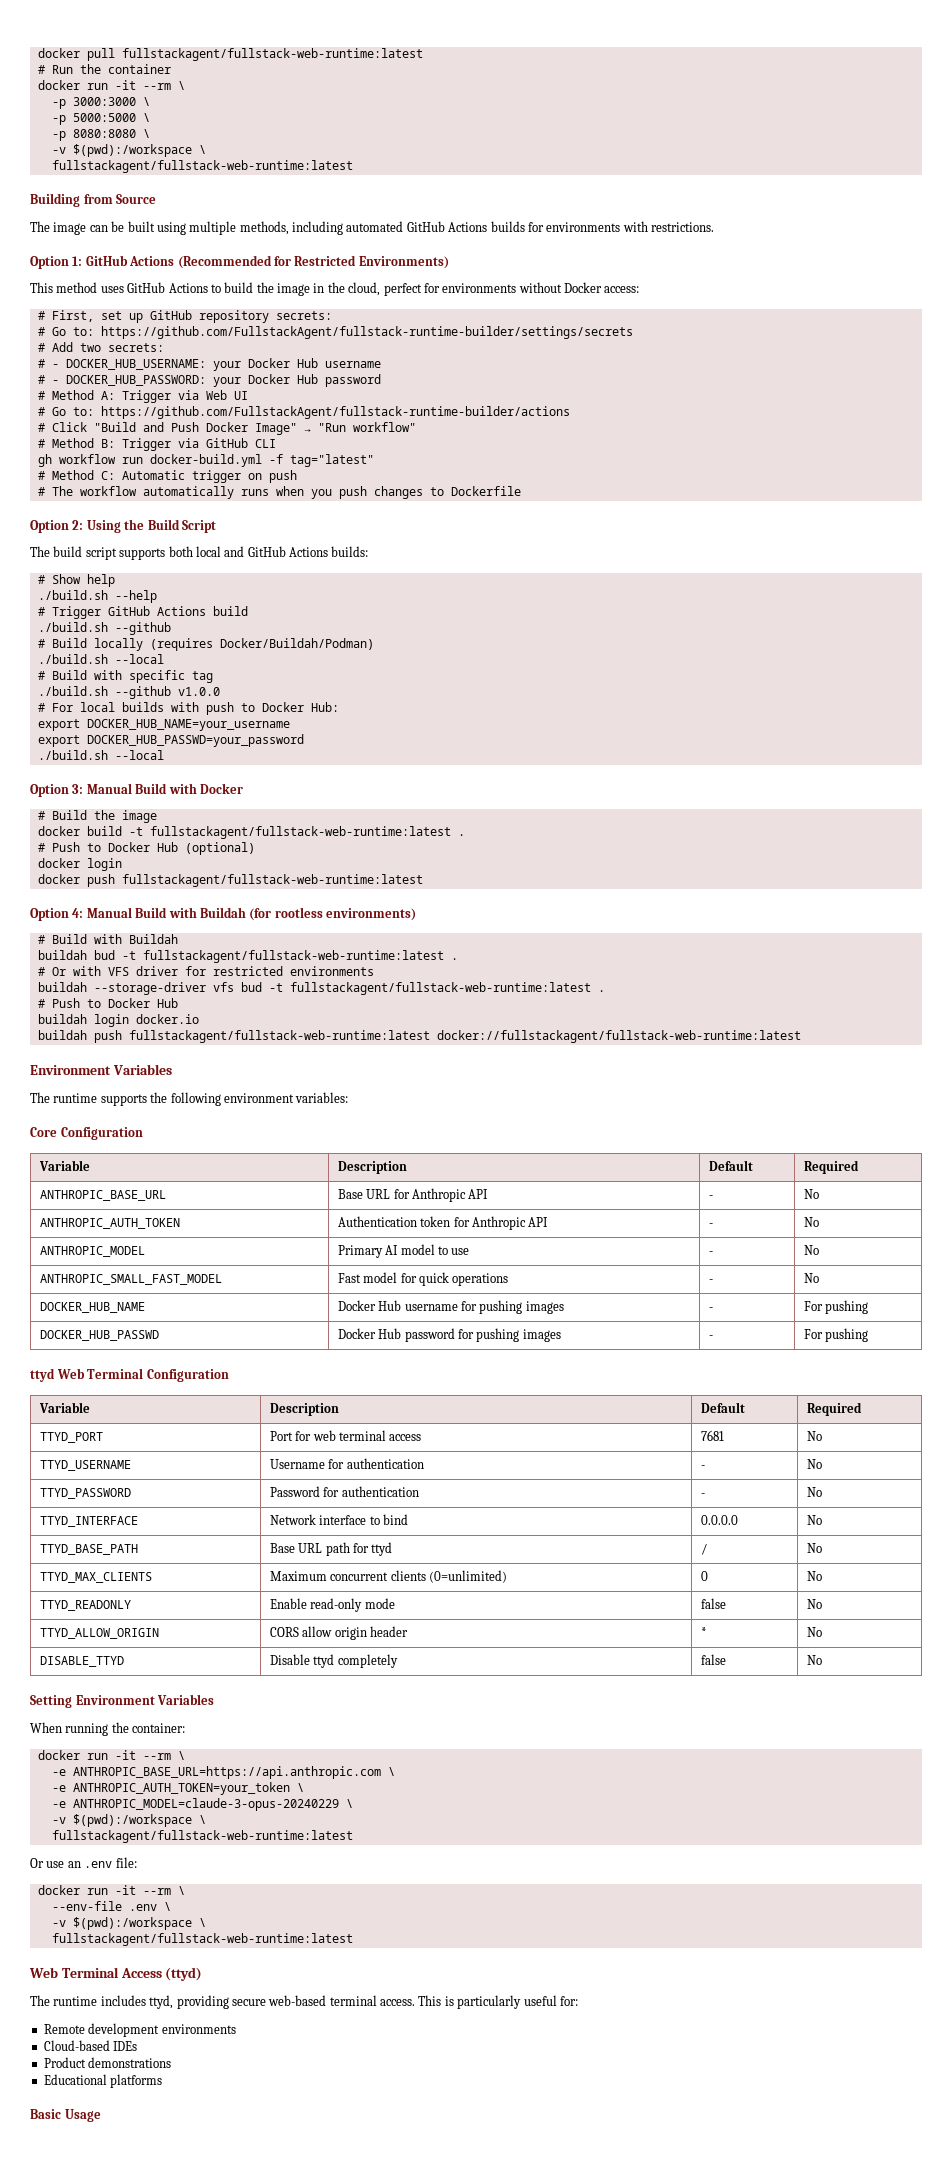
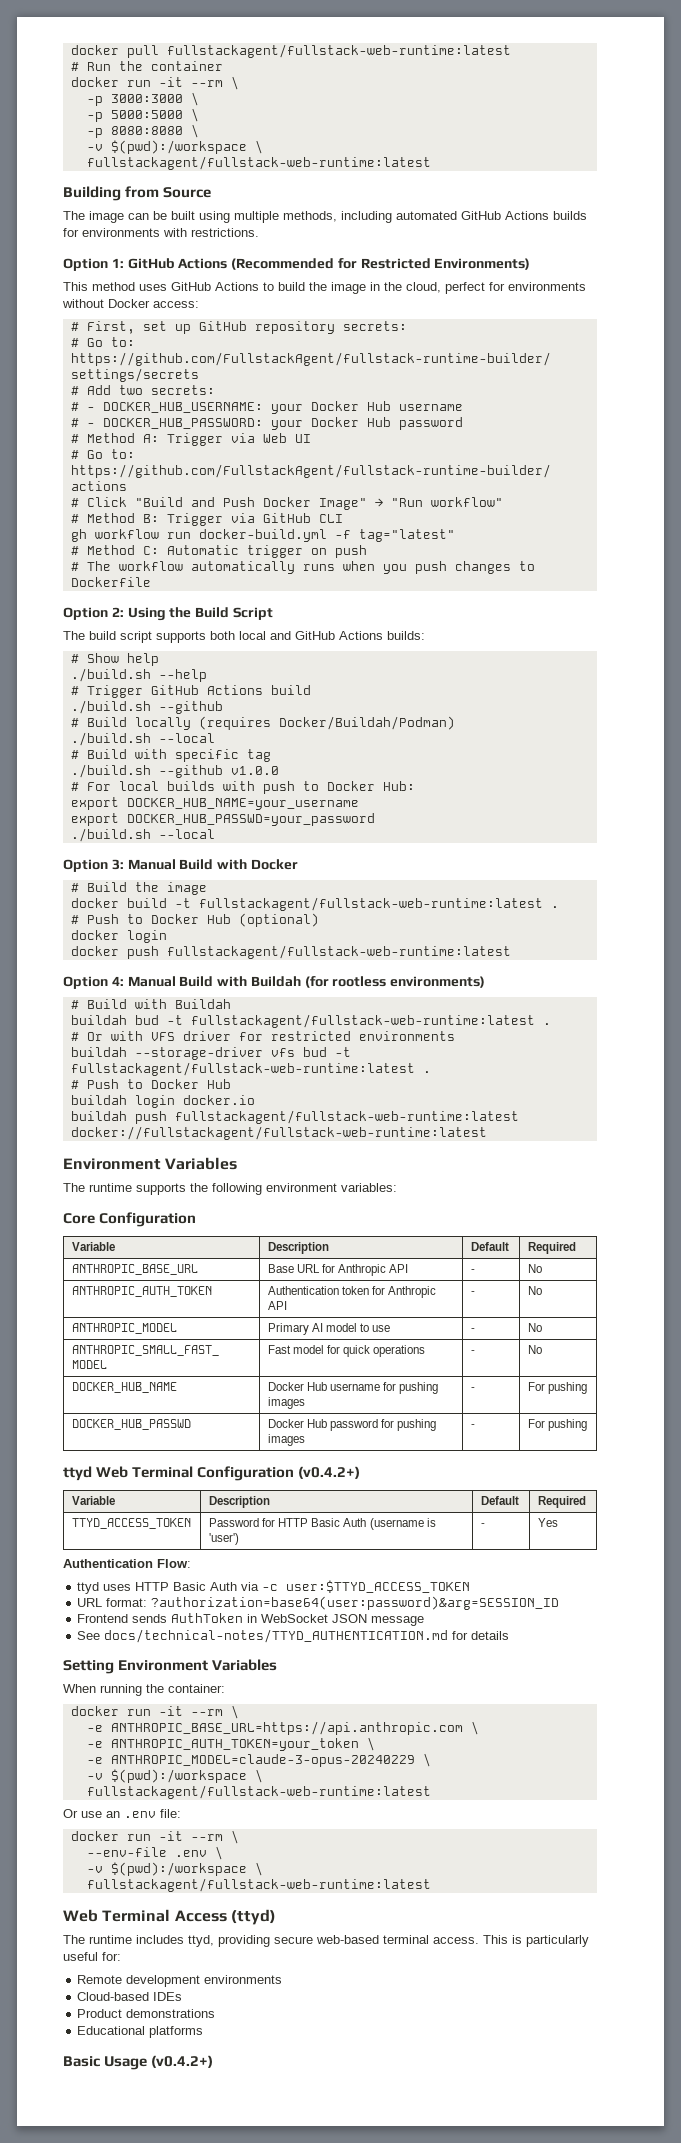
- ttyd Web Terminal Configuration
+ ttyd Web Terminal Configuration (v0.4.2+)
  Variable | Description | Default | Required
- TTYD_PORT | Port for web terminal access | 7681 | No
- TTYD_USERNAME | Username for authentication | - | No
- TTYD_PASSWORD | Password for authentication | - | No
- TTYD_INTERFACE | Network interface to bind | 0.0.0.0 | No
- TTYD_BASE_PATH | Base URL path for ttyd | / | No
- TTYD_MAX_CLIENTS | Maximum concurrent clients (0=unlimited) | 0 | No
- TTYD_READONLY | Enable read-only mode | false | No
- TTYD_ALLOW_ORIGIN | CORS allow origin header | * | No
- DISABLE_TTYD | Disable ttyd completely | false | No
+ TTYD_ACCESS_TOKEN | Password for HTTP Basic Auth (username is 'user') | - | Yes
+ Authentication Flow:
+ ttyd uses HTTP Basic Auth via -c user:$TTYD_ACCESS_TOKEN
+ URL format: ?authorization=base64(user:password)&arg=SESSION_ID
+ Frontend sends AuthToken in WebSocket JSON message
+ See docs/technical-notes/TTYD_AUTHENTICATION.md for details
- Basic Usage
+ Basic Usage (v0.4.2+)

